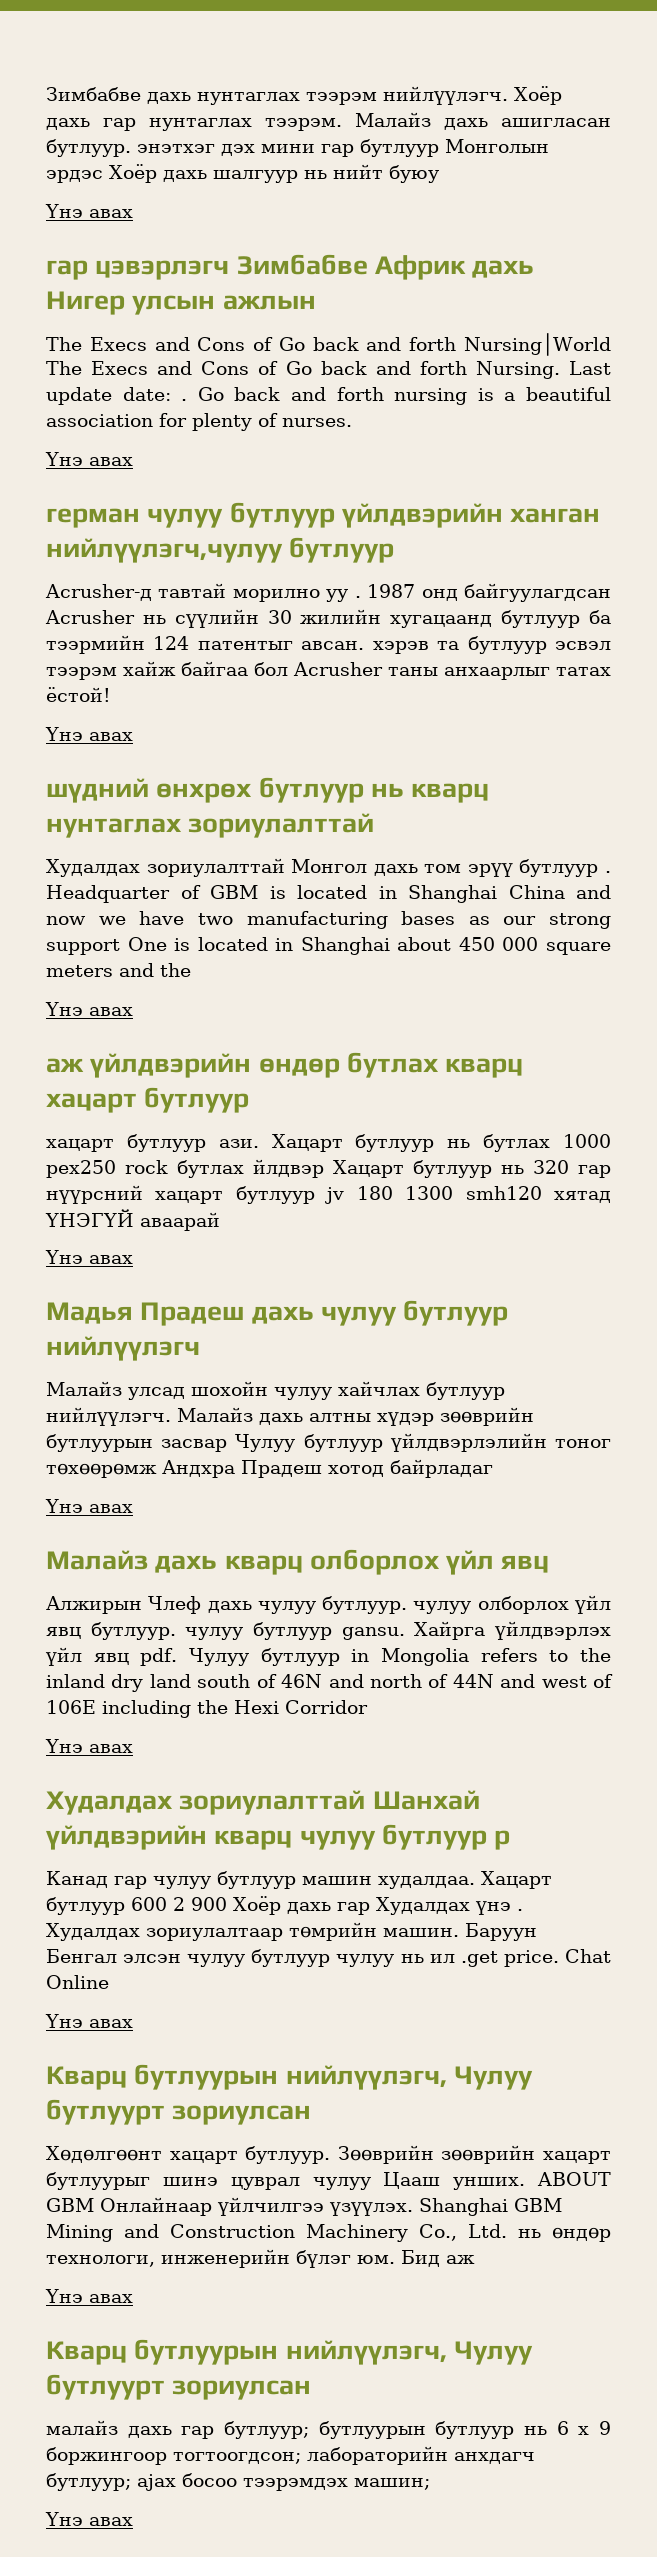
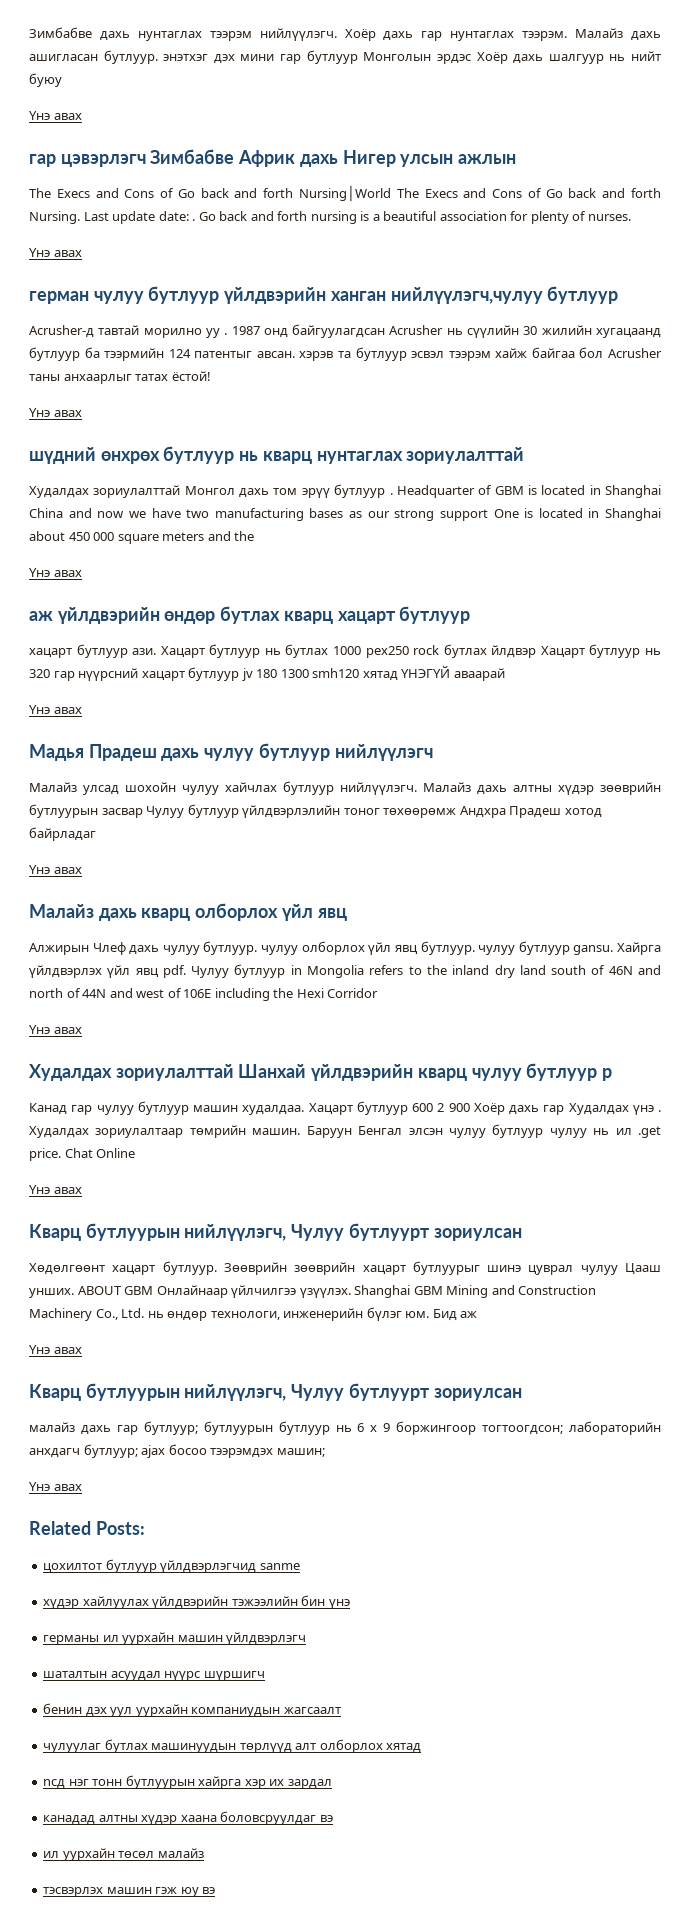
+ Related Posts:
+ цохилтот бутлуур үйлдвэрлэгчид sanme
+ хүдэр хайлуулах үйлдвэрийн тэжээлийн бин үнэ
+ германы ил уурхайн машин үйлдвэрлэгч
+ шаталтын асуудал нүүрс шүршигч
+ бенин дэх уул уурхайн компаниудын жагсаалт
+ чулуулаг бутлах машинуудын төрлүүд алт олборлох хятад
+ ncд нэг тонн бутлуурын хайрга хэр их зардал
+ канадад алтны хүдэр хаана боловсруулдаг вэ
+ ил уурхайн төсөл малайз
+ тэсвэрлэх машин гэж юу вэ

